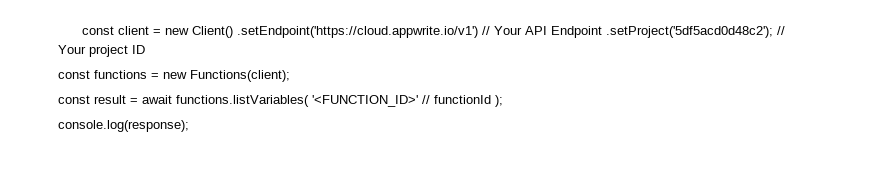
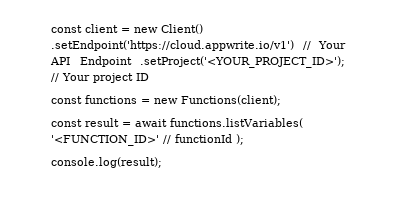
- const client = new Client() .setEndpoint('https://cloud.appwrite.io/v1') // Your API Endpoint .setProject('5df5acd0d48c2'); // Your project ID
+ const client = new Client() .setEndpoint('https://cloud.appwrite.io/v1') // Your API Endpoint .setProject('<YOUR_PROJECT_ID>'); // Your project ID
- console.log(response);
+ console.log(result);

